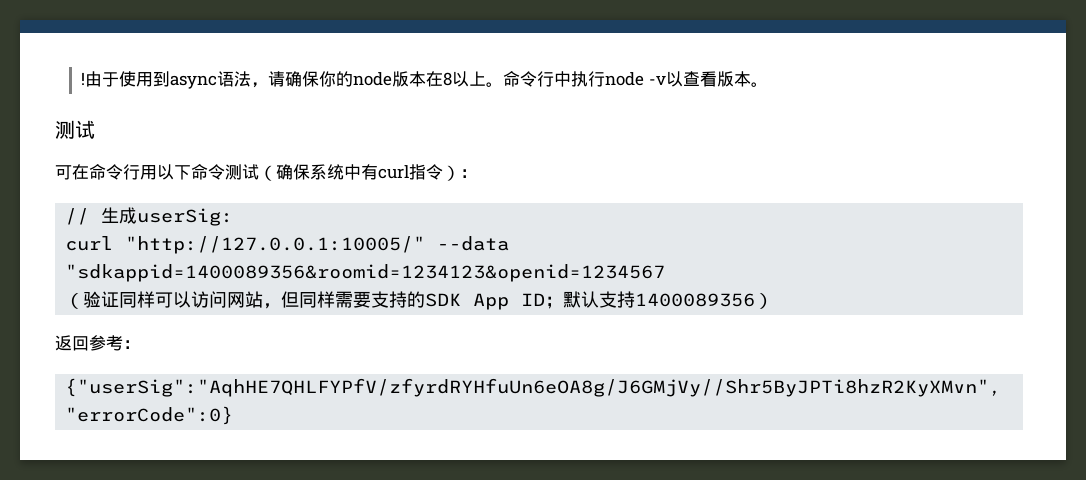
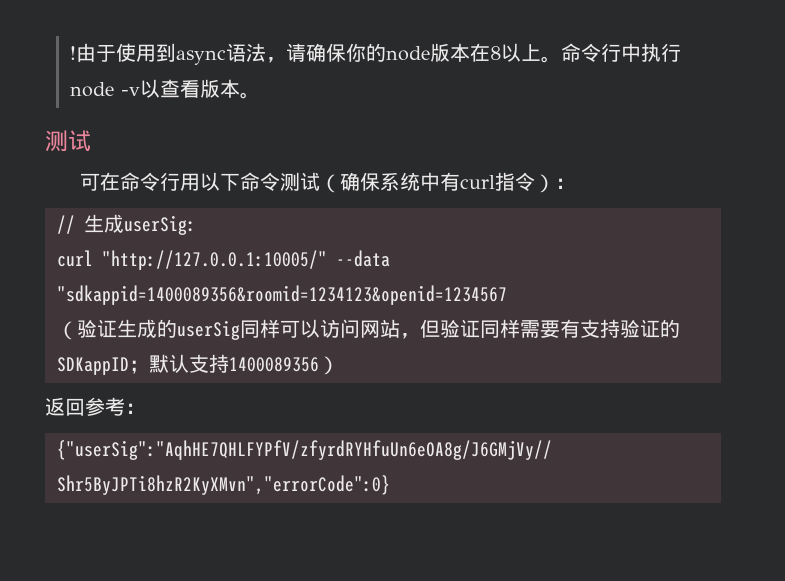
- （验证同样可以访问网站，但同样需要支持的SDK App ID；默认支持1400089356）
+ （验证生成的userSig同样可以访问网站，但验证同样需要有支持验证的SDKappID；默认支持1400089356）

